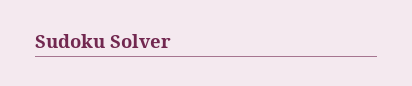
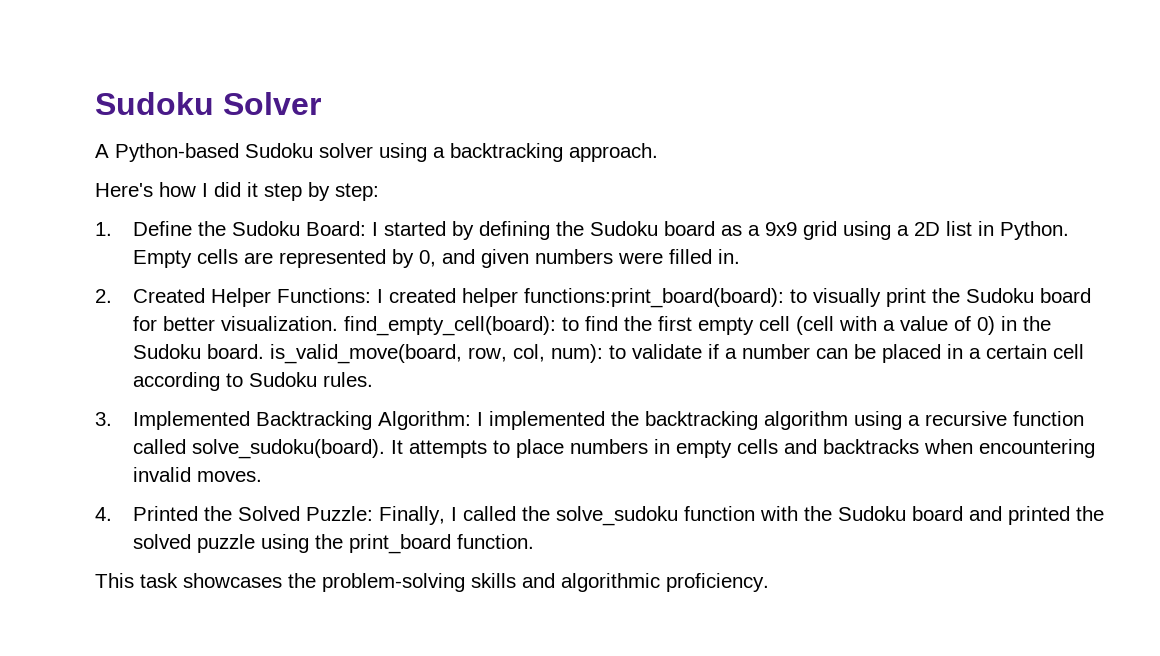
+ A Python-based Sudoku solver using a backtracking approach.
+ Here's how I did it step by step:
+ 1. Define the Sudoku Board: I started by defining the Sudoku board as a 9x9 grid using a 2D list in Python. Empty cells are represented by 0, and given numbers were filled in.
+ 2. Created Helper Functions: I created helper functions:print_board(board): to visually print the Sudoku board for better visualization. find_empty_cell(board): to find the first empty cell (cell with a value of 0) in the Sudoku board. is_valid_move(board, row, col, num): to validate if a number can be placed in a certain cell according to Sudoku rules.
+ 3. Implemented Backtracking Algorithm: I implemented the backtracking algorithm using a recursive function called solve_sudoku(board). It attempts to place numbers in empty cells and backtracks when encountering invalid moves.
+ 4. Printed the Solved Puzzle: Finally, I called the solve_sudoku function with the Sudoku board and printed the solved puzzle using the print_board function.
+ This task showcases the problem-solving skills and algorithmic proficiency.

